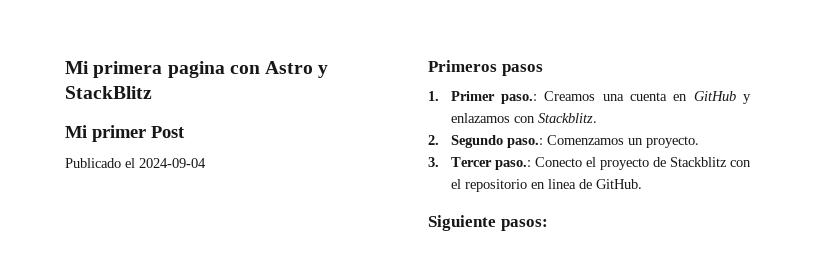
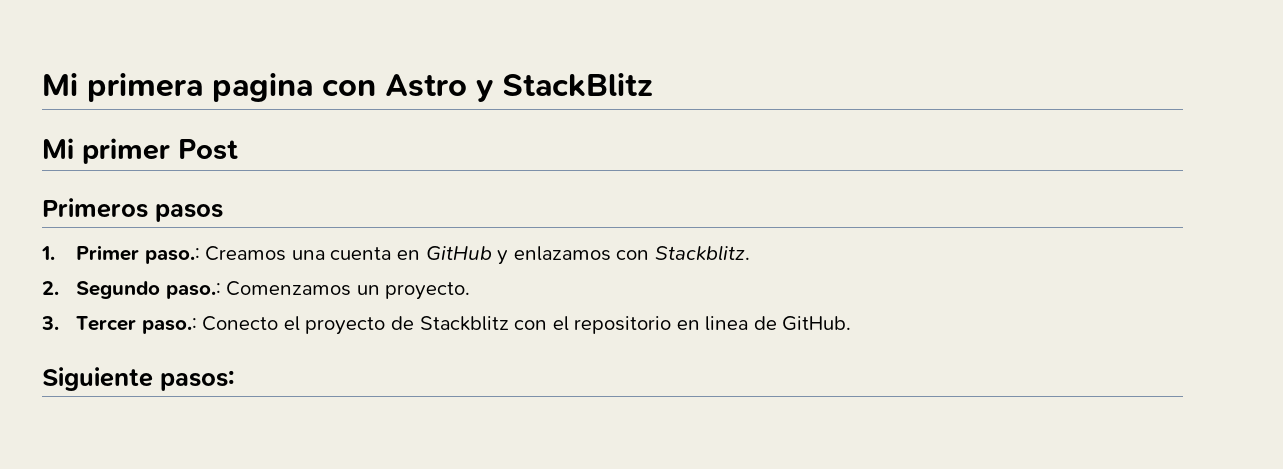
- Publicado el 2024-09-04

